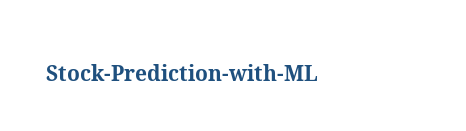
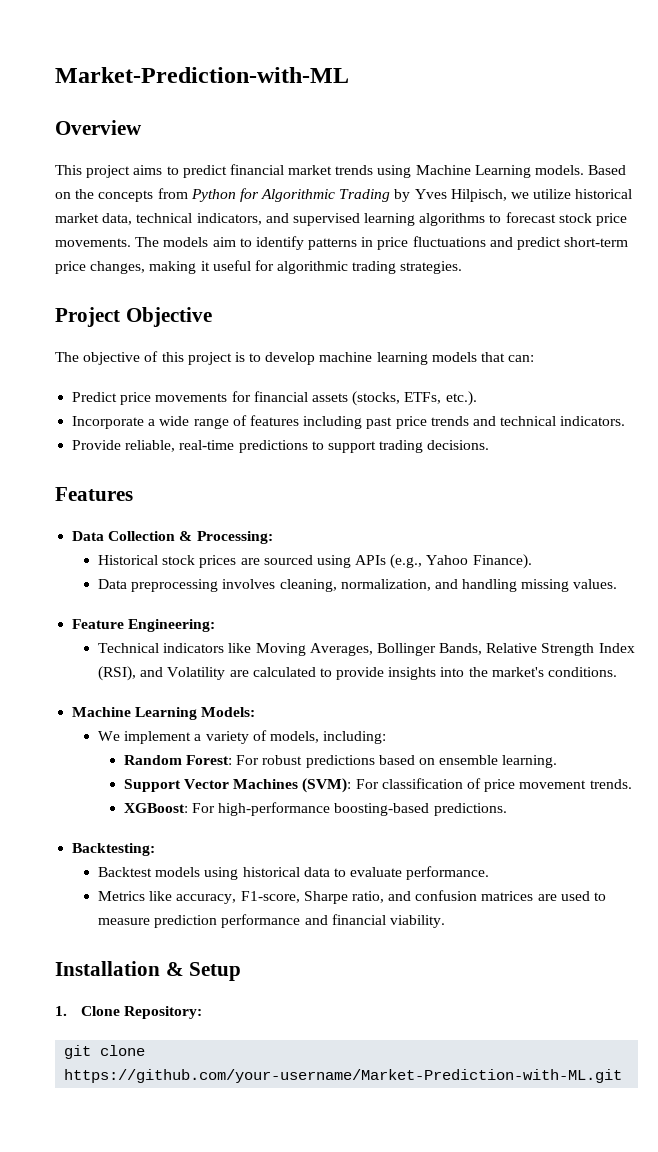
- Stock-Prediction-with-ML
+ Market-Prediction-with-ML
+ Overview
+ This project aims to predict financial market trends using Machine Learning models. Based on the concepts from Python for Algorithmic Trading by Yves Hilpisch, we utilize historical market data, technical indicators, and supervised learning algorithms to forecast stock price movements. The models aim to identify patterns in price fluctuations and predict short-term price changes, making it useful for algorithmic trading strategies.
+ Project Objective
+ The objective of this project is to develop machine learning models that can:
+ Predict price movements for financial assets (stocks, ETFs, etc.).
+ Incorporate a wide range of features including past price trends and technical indicators.
+ Provide reliable, real-time predictions to support trading decisions.
+ Features
+ Data Collection & Processing:
+ Historical stock prices are sourced using APIs (e.g., Yahoo Finance).
+ Data preprocessing involves cleaning, normalization, and handling missing values.
+ Feature Engineering:
+ Technical indicators like Moving Averages, Bollinger Bands, Relative Strength Index (RSI), and Volatility are calculated to provide insights into the market's conditions.
+ Machine Learning Models:
+ We implement a variety of models, including:
+ Random Forest: For robust predictions based on ensemble learning.
+ Support Vector Machines (SVM): For classification of price movement trends.
+ XGBoost: For high-performance boosting-based predictions.
+ Backtesting:
+ Backtest models using historical data to evaluate performance.
+ Metrics like accuracy, F1-score, Sharpe ratio, and confusion matrices are used to measure prediction performance and financial viability.
+ Installation & Setup
+ 1. Clone Repository:
+ git clone https://github.com/your-username/Market-Prediction-with-ML.git

